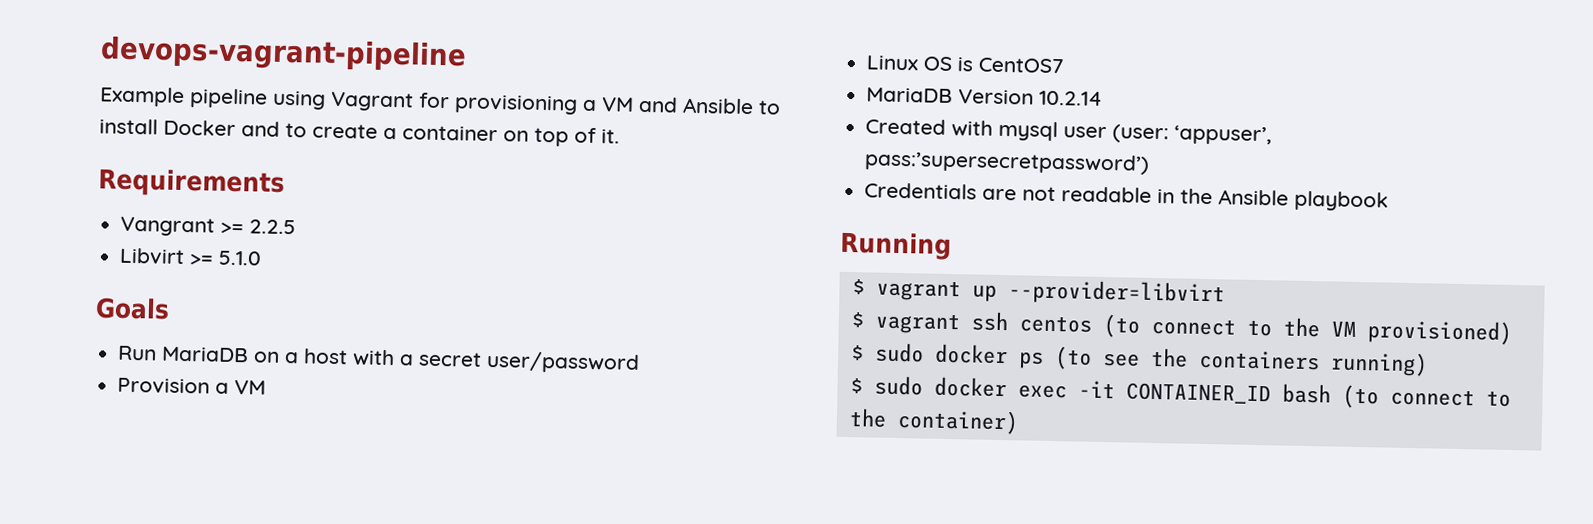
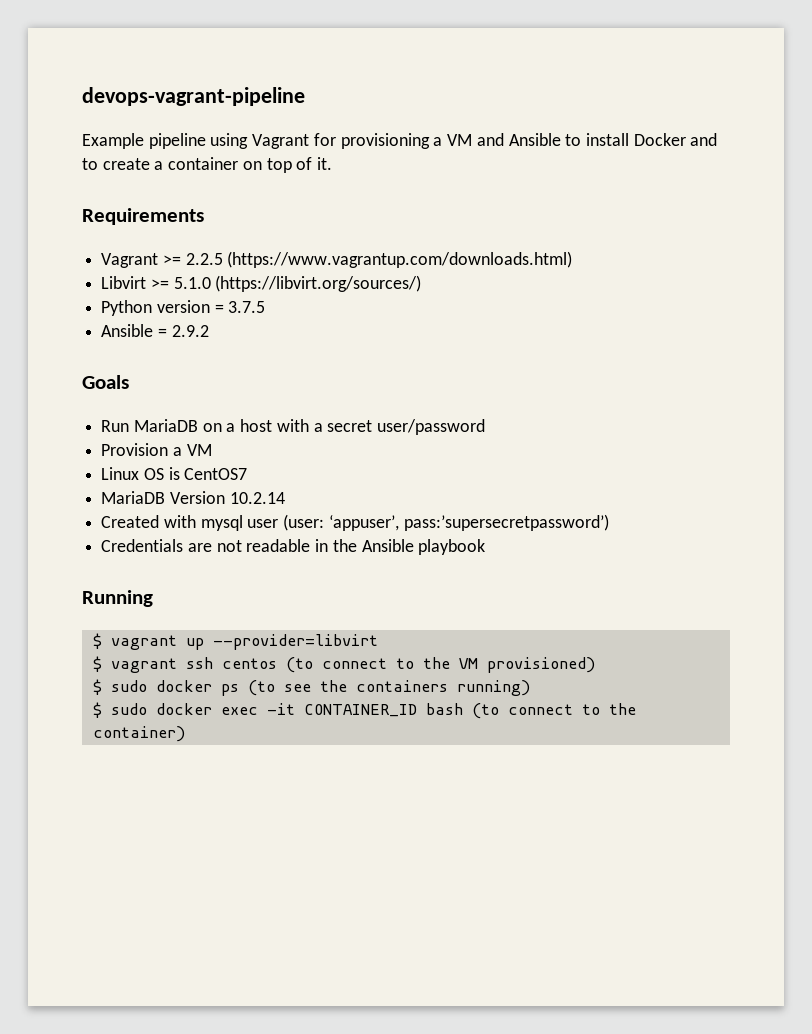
- Vangrant >= 2.2.5
+ Vagrant >= 2.2.5 (https://www.vagrantup.com/downloads.html)
- Libvirt >= 5.1.0
+ Libvirt >= 5.1.0 (https://libvirt.org/sources/)
+ Python version = 3.7.5
+ Ansible = 2.9.2

